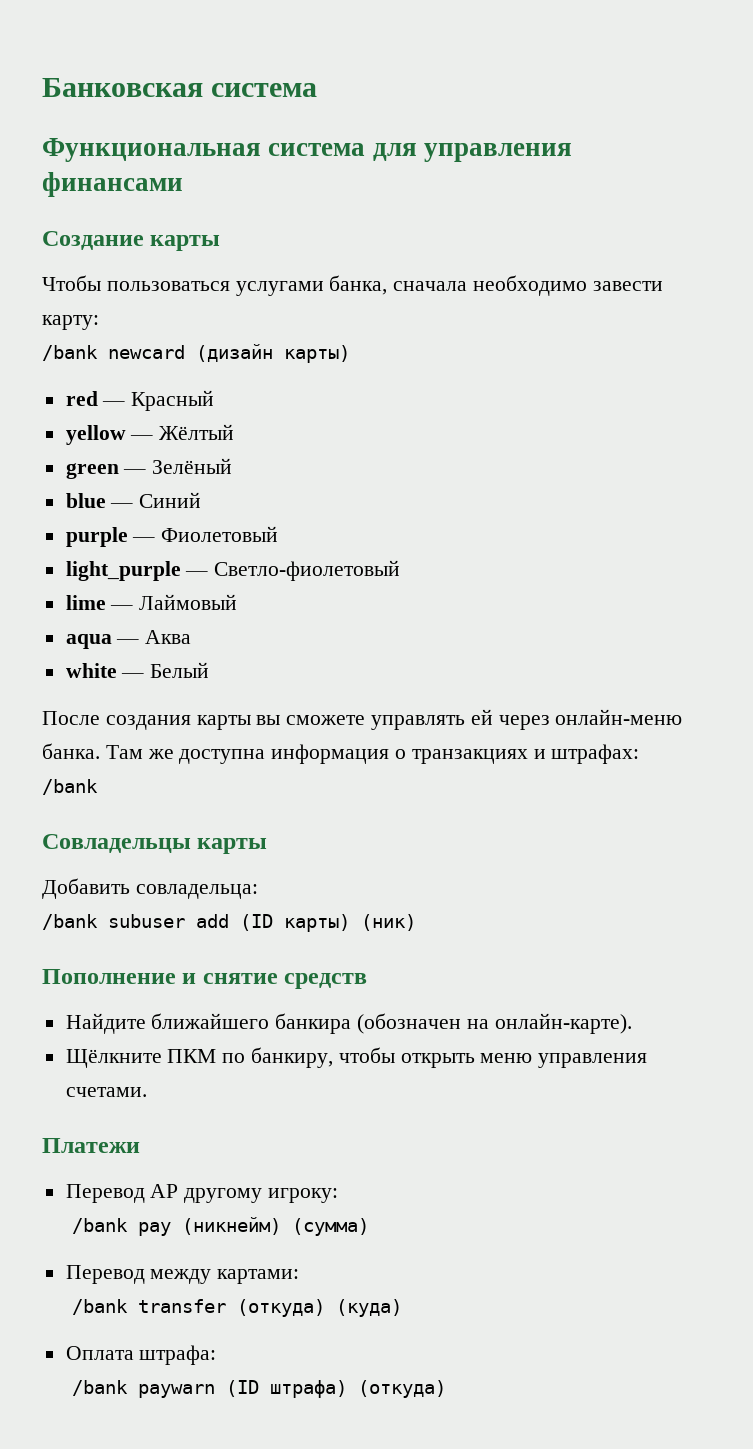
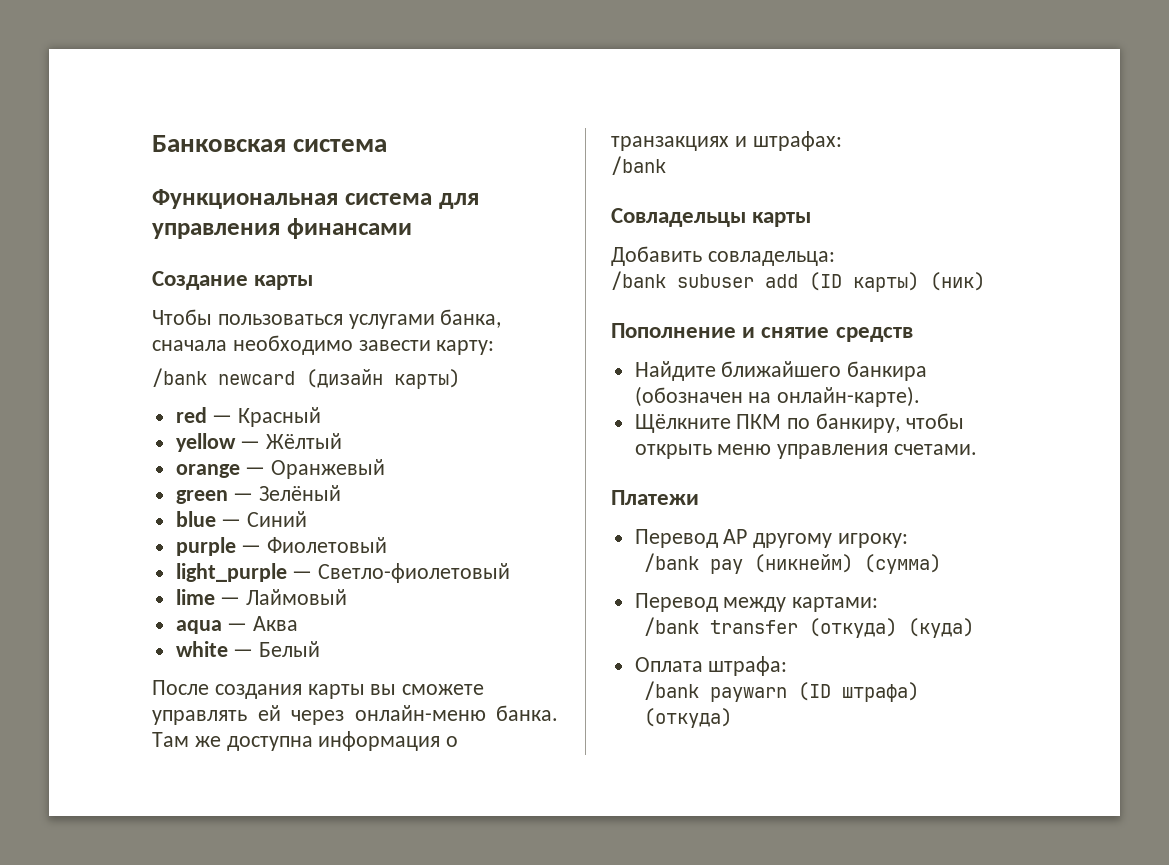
+ orange — Оранжевый

